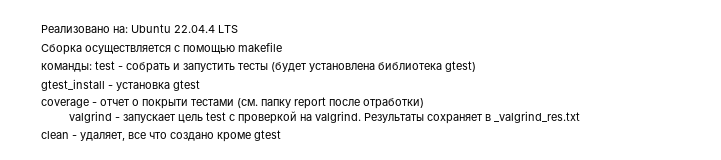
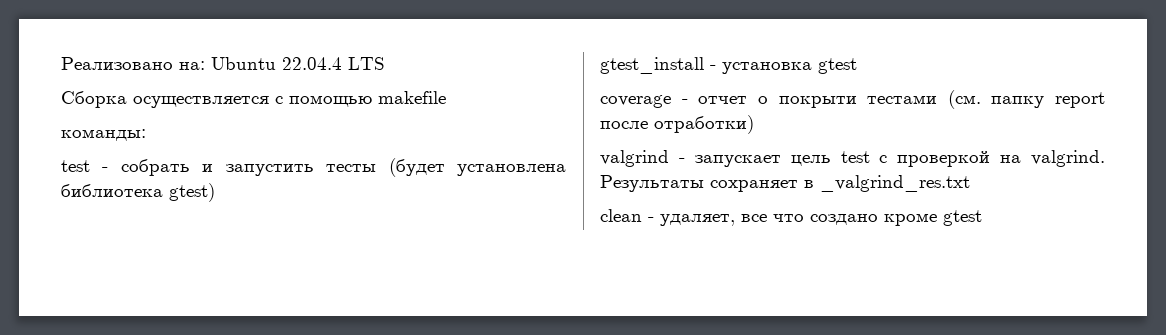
- команды: test - собрать и запустить тесты (будет установлена библиотека gtest)
+ команды:
+ test - собрать и запустить тесты (будет установлена библиотека gtest)

